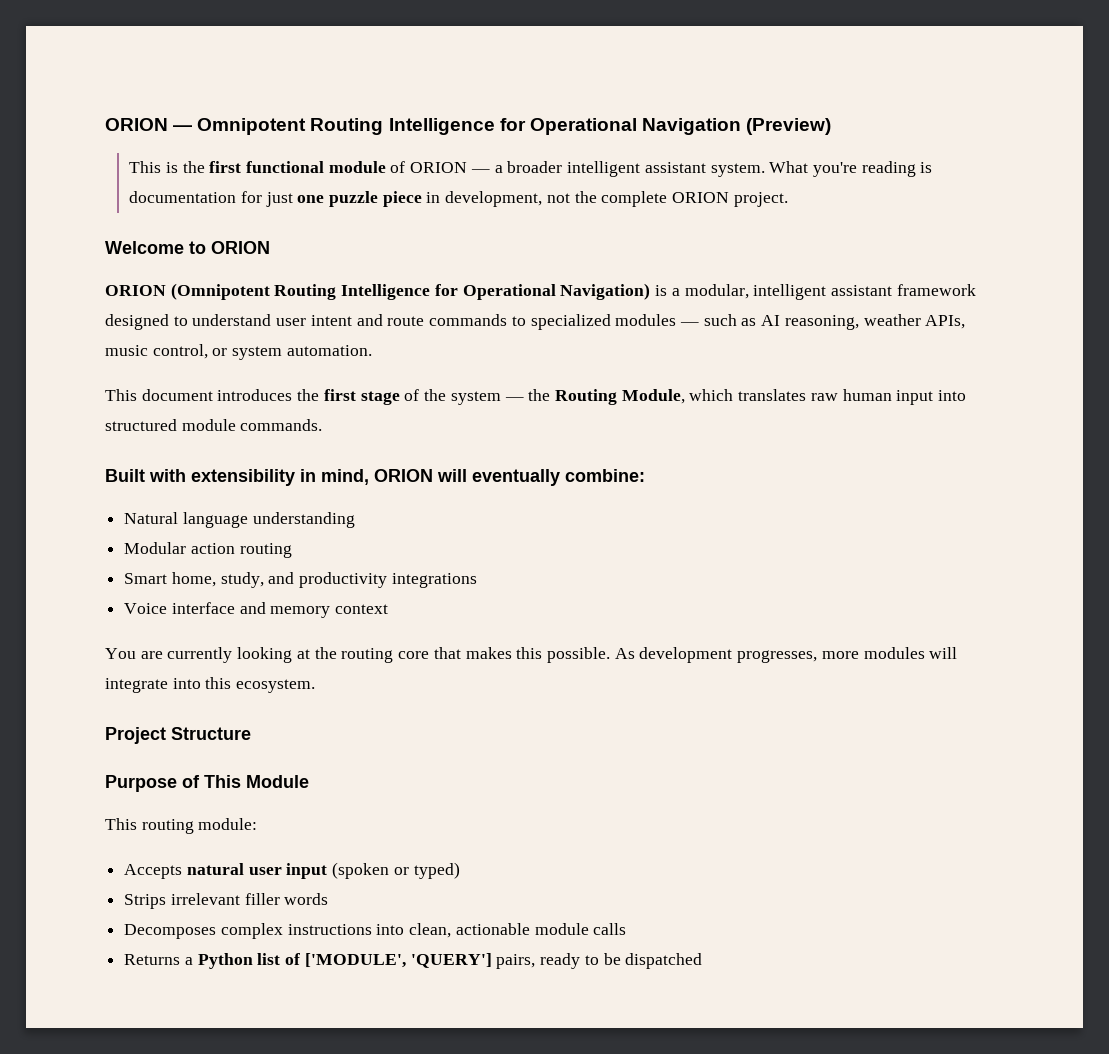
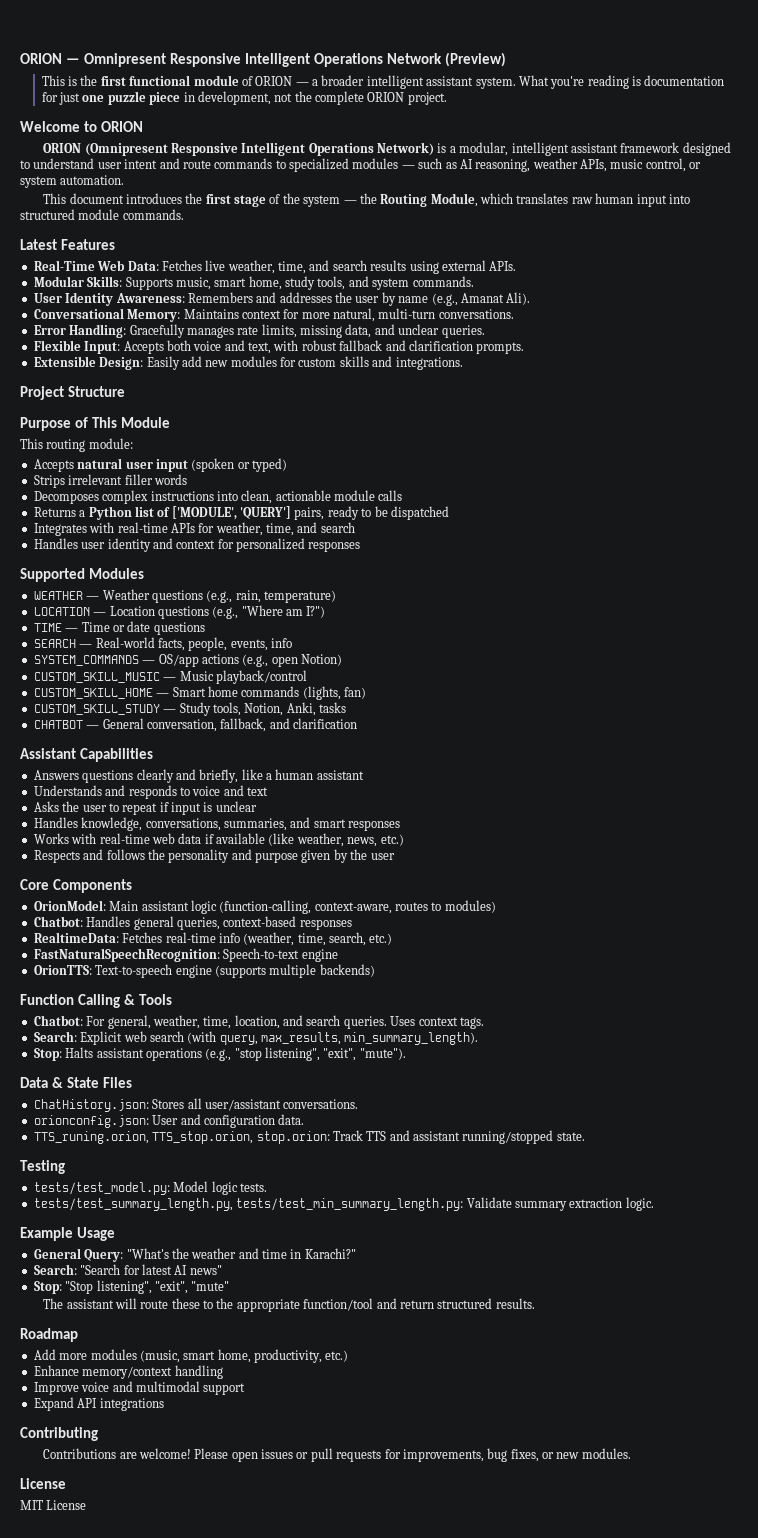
- ORION — Omnipotent Routing Intelligence for Operational Navigation (Preview)
+ ORION — Omnipresent Responsive Intelligent Operations Network (Preview)
- ORION (Omnipotent Routing Intelligence for Operational Navigation) is a modular, intelligent assistant framework designed to understand user intent and route commands to specialized modules — such as AI reasoning, weather APIs, music control, or system automation.
+ ORION (Omnipresent Responsive Intelligent Operations Network) is a modular, intelligent assistant framework designed to understand user intent and route commands to specialized modules — such as AI reasoning, weather APIs, music control, or system automation.
- Built with extensibility in mind, ORION will eventually combine:
- Natural language understanding
- Modular action routing
- Smart home, study, and productivity integrations
- Voice interface and memory context
- You are currently looking at the routing core that makes this possible. As development progresses, more modules will integrate into this ecosystem.
+ Latest Features
+ Real-Time Web Data: Fetches live weather, time, and search results using external APIs.
+ Modular Skills: Supports music, smart home, study tools, and system commands.
+ User Identity Awareness: Remembers and addresses the user by name (e.g., Amanat Ali).
+ Conversational Memory: Maintains context for more natural, multi-turn conversations.
+ Error Handling: Gracefully manages rate limits, missing data, and unclear queries.
+ Flexible Input: Accepts both voice and text, with robust fallback and clarification prompts.
+ Extensible Design: Easily add new modules for custom skills and integrations.
+ Integrates with real-time APIs for weather, time, and search
+ Handles user identity and context for personalized responses
+ Supported Modules
+ WEATHER — Weather questions (e.g., rain, temperature)
+ LOCATION — Location questions (e.g., "Where am I?")
+ TIME — Time or date questions
+ SEARCH — Real-world facts, people, events, info
+ SYSTEM_COMMANDS — OS/app actions (e.g., open Notion)
+ CUSTOM_SKILL_MUSIC — Music playback/control
+ CUSTOM_SKILL_HOME — Smart home commands (lights, fan)
+ CUSTOM_SKILL_STUDY — Study tools, Notion, Anki, tasks
+ CHATBOT — General conversation, fallback, and clarification
+ Assistant Capabilities
+ Answers questions clearly and briefly, like a human assistant
+ Understands and responds to voice and text
+ Asks the user to repeat if input is unclear
+ Handles knowledge, conversations, summaries, and smart responses
+ Works with real-time web data if available (like weather, news, etc.)
+ Respects and follows the personality and purpose given by the user
+ Core Components
+ OrionModel: Main assistant logic (function-calling, context-aware, routes to modules)
+ Chatbot: Handles general queries, context-based responses
+ RealtimeData: Fetches real-time info (weather, time, search, etc.)
+ FastNaturalSpeechRecognition: Speech-to-text engine
+ OrionTTS: Text-to-speech engine (supports multiple backends)
+ Function Calling & Tools
+ Chatbot: For general, weather, time, location, and search queries. Uses context tags.
+ Search: Explicit web search (with query, max_results, min_summary_length).
+ Stop: Halts assistant operations (e.g., "stop listening", "exit", "mute").
+ Data & State Files
+ ChatHistory.json: Stores all user/assistant conversations.
+ orionconfig.json: User and configuration data.
+ TTS_runing.orion, TTS_stop.orion, stop.orion: Track TTS and assistant running/stopped state.
+ Testing
+ tests/test_model.py: Model logic tests.
+ tests/test_summary_length.py, tests/test_min_summary_length.py: Validate summary extraction logic.
+ Example Usage
+ General Query: "What's the weather and time in Karachi?"
+ Search: "Search for latest AI news"
+ Stop: "Stop listening", "exit", "mute"
+ The assistant will route these to the appropriate function/tool and return structured results.
+ Roadmap
+ Add more modules (music, smart home, productivity, etc.)
+ Enhance memory/context handling
+ Improve voice and multimodal support
+ Expand API integrations
+ Contributing
+ Contributions are welcome! Please open issues or pull requests for improvements, bug fixes, or new modules.
+ License
+ MIT License

